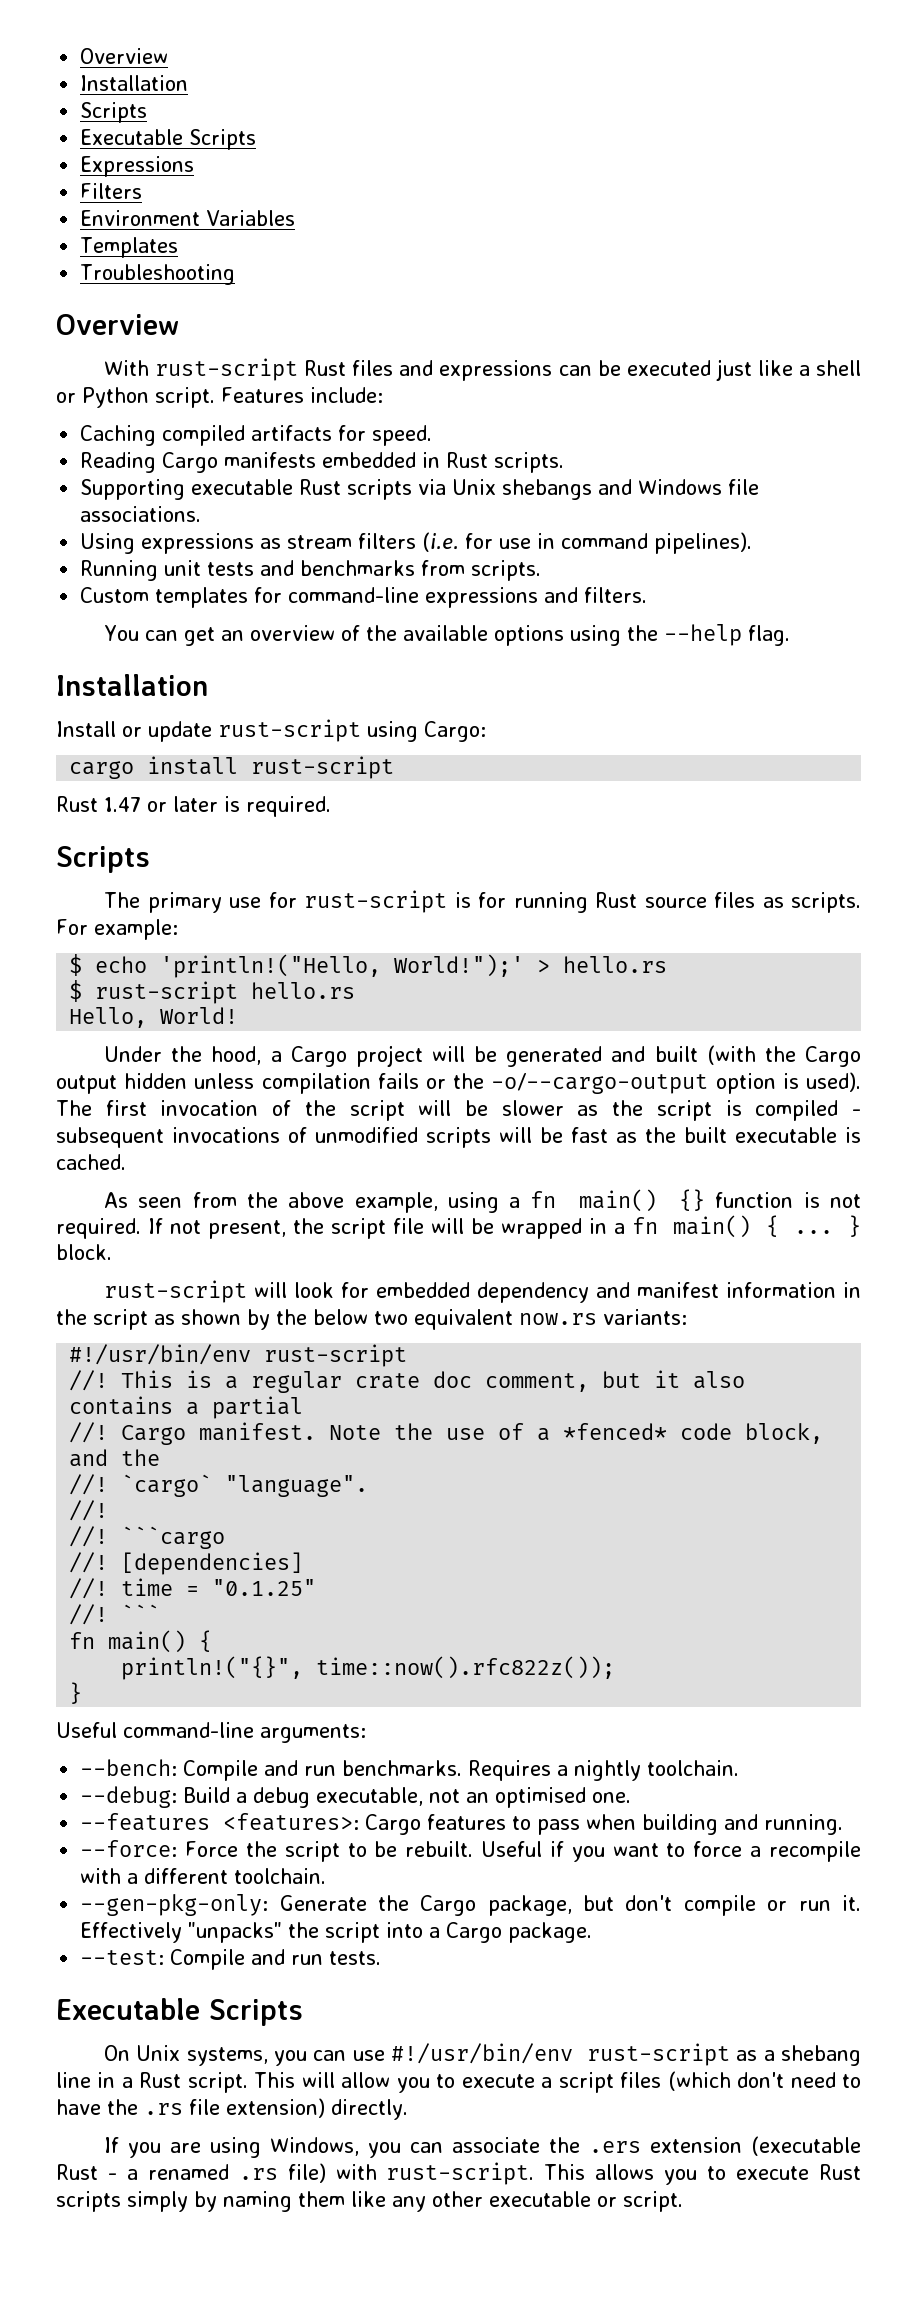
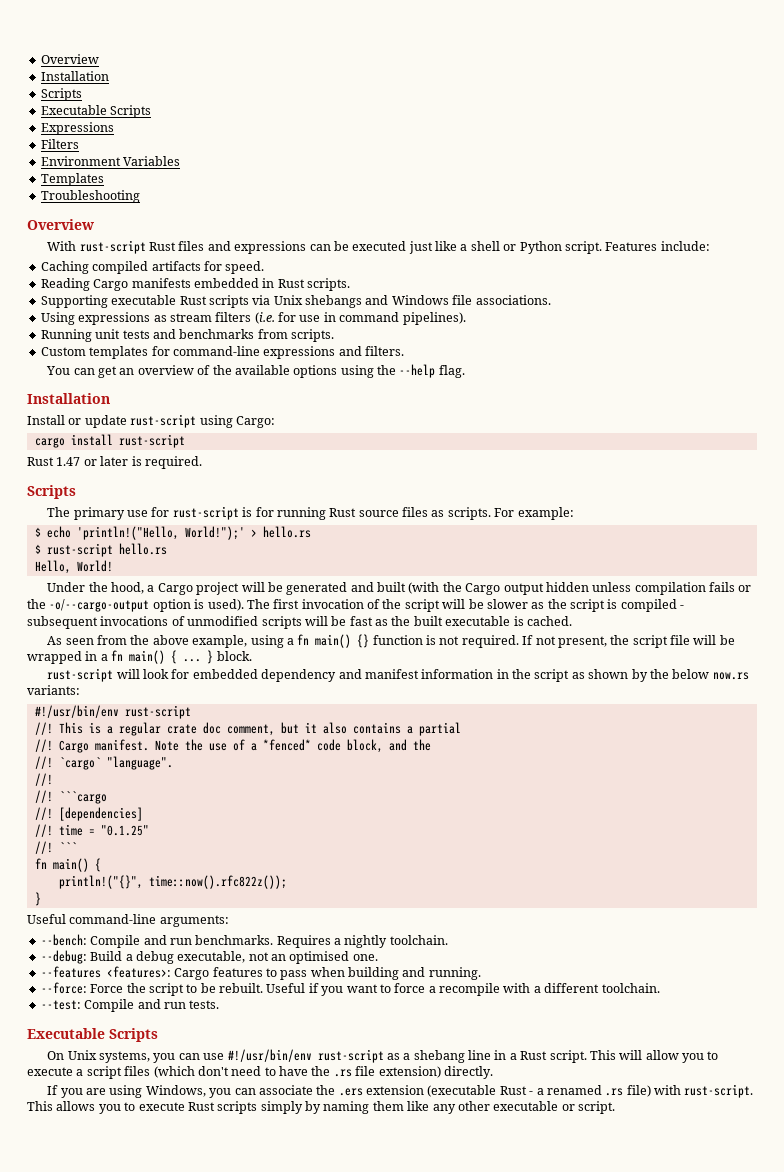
- rust-script will look for embedded dependency and manifest information in the script as shown by the below two equivalent now.rs variants:
+ rust-script will look for embedded dependency and manifest information in the script as shown by the below now.rs variants:
- --gen-pkg-only: Generate the Cargo package, but don't compile or run it. Effectively "unpacks" the script into a Cargo package.

